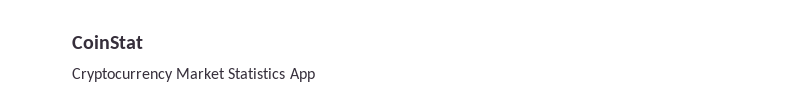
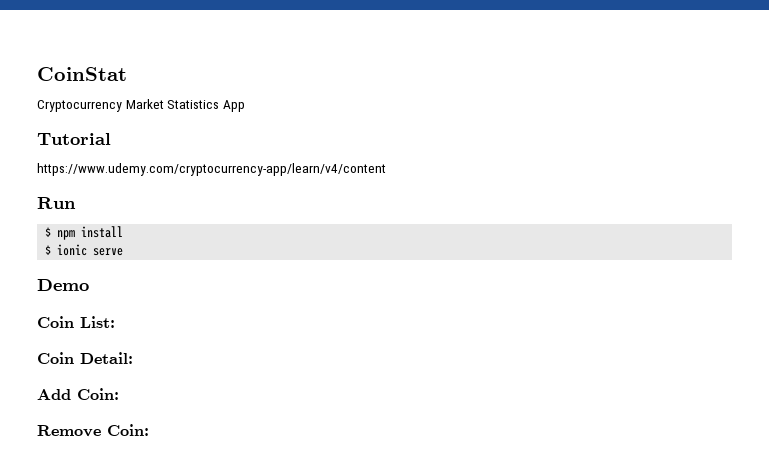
+ Tutorial
+ https://www.udemy.com/cryptocurrency-app/learn/v4/content
+ Run
+ $ npm install
+ $ ionic serve
+ Demo
+ Coin List:
+ Coin Detail:
+ Add Coin:
+ Remove Coin:

